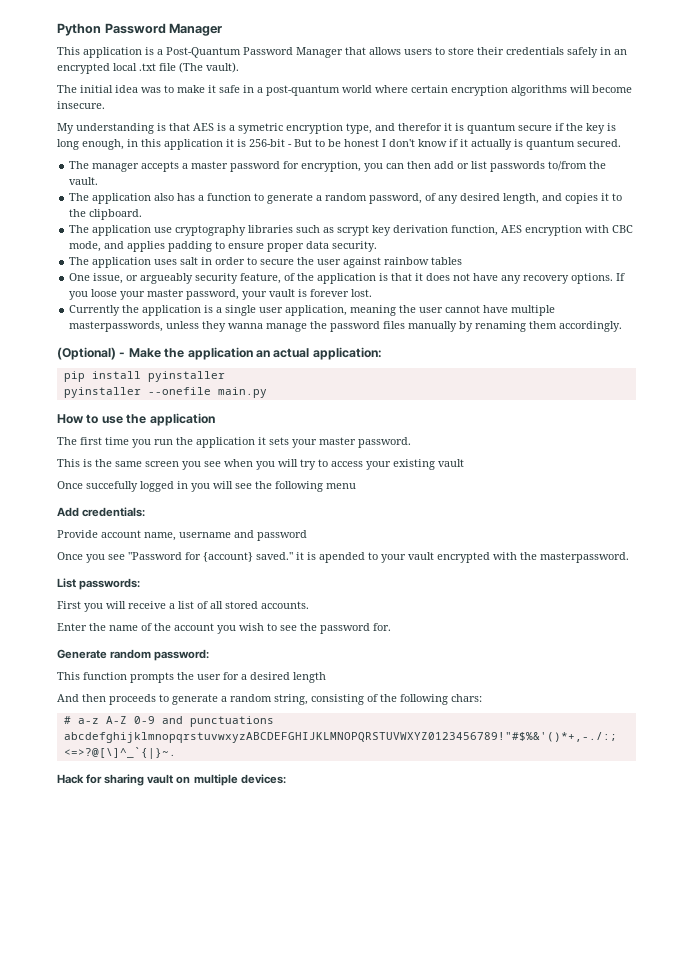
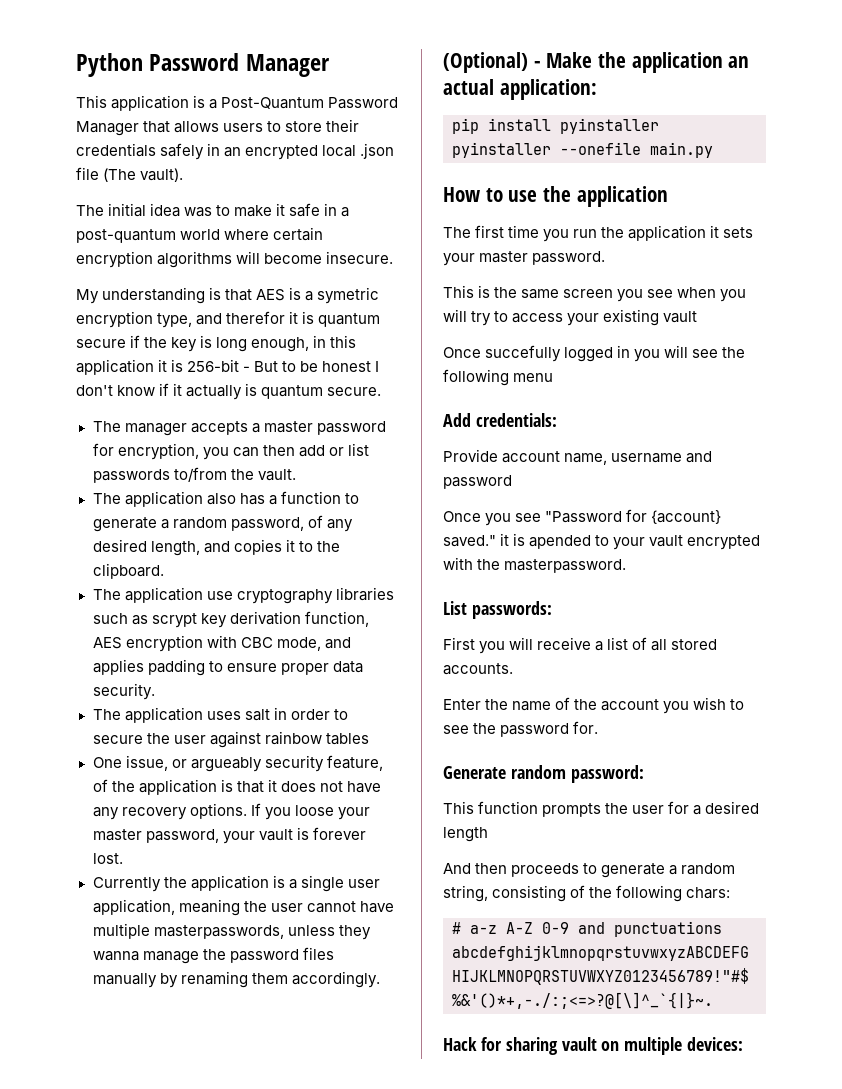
- This application is a Post-Quantum Password Manager that allows users to store their credentials safely in an encrypted local .txt file (The vault).
+ This application is a Post-Quantum Password Manager that allows users to store their credentials safely in an encrypted local .json file (The vault).
- My understanding is that AES is a symetric encryption type, and therefor it is quantum secure if the key is long enough, in this application it is 256-bit - But to be honest I don't know if it actually is quantum secured.
+ My understanding is that AES is a symetric encryption type, and therefor it is quantum secure if the key is long enough, in this application it is 256-bit - But to be honest I don't know if it actually is quantum secure.

